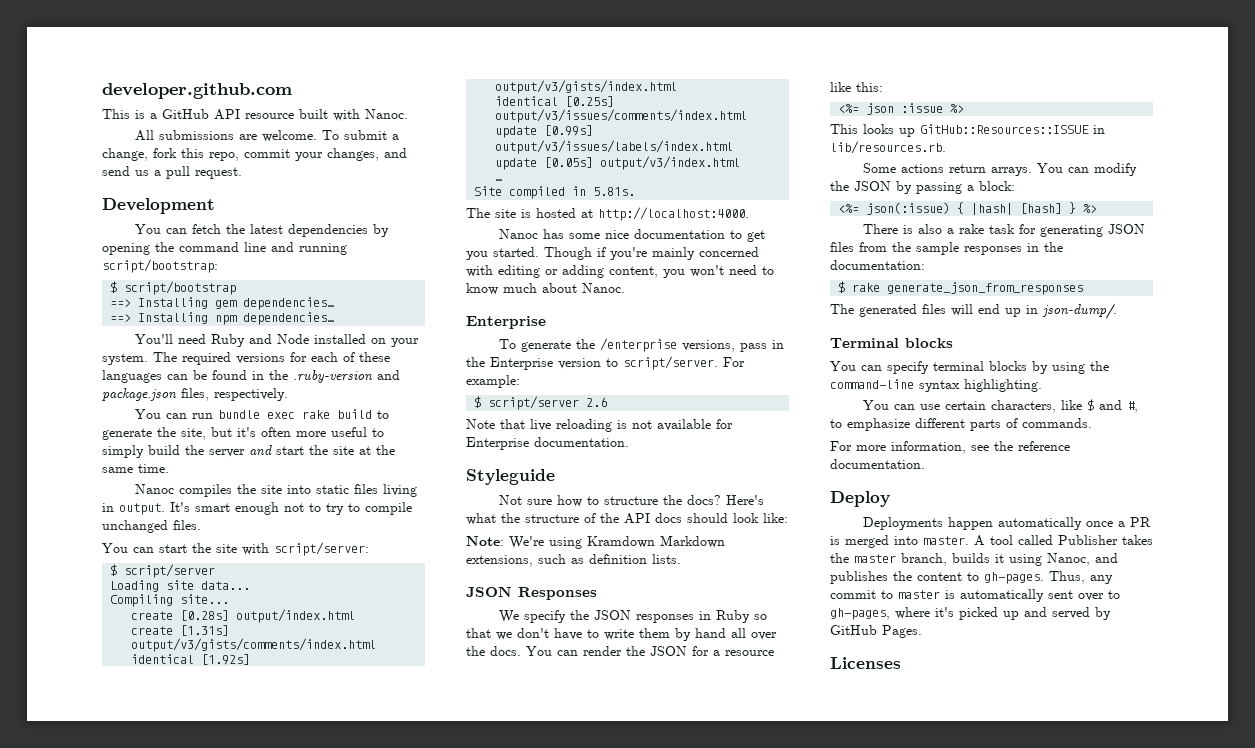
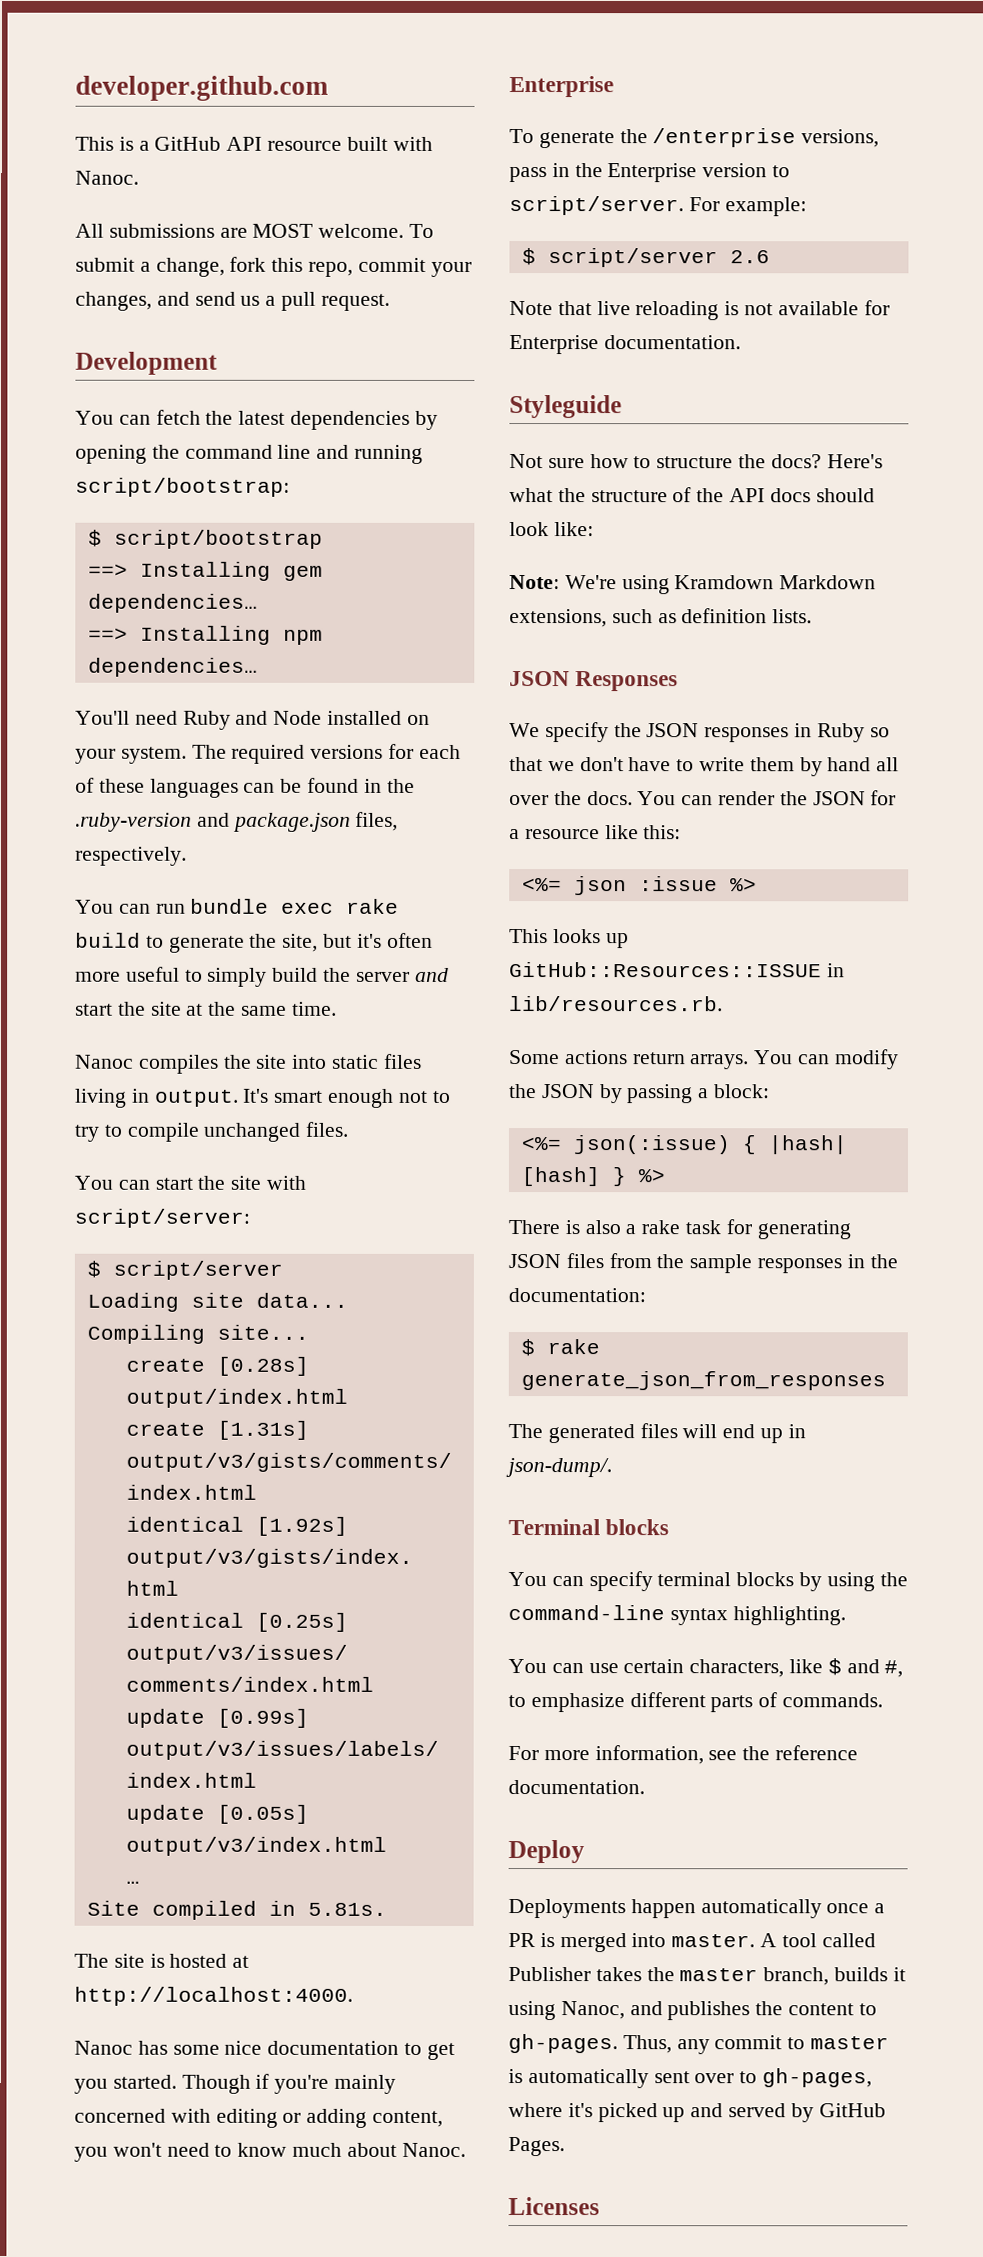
- All submissions are welcome.
+ All submissions are MOST welcome.

